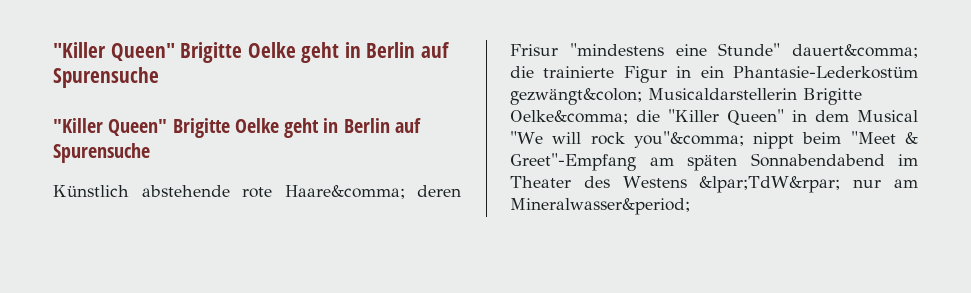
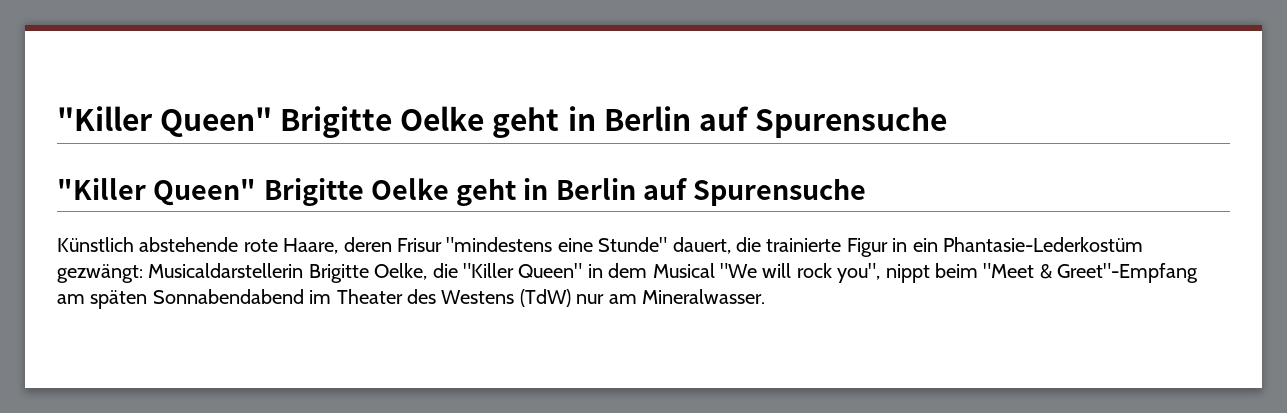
- Künstlich abstehende rote Haare&comma; deren Frisur "mindestens eine Stunde" dauert&comma; die trainierte Figur in ein Phantasie-Lederkostüm gezwängt&colon; Musicaldarstellerin Brigitte Oelke&comma; die "Killer Queen" in dem Musical "We will rock you"&comma; nippt beim "Meet & Greet"-Empfang am späten Sonnabendabend im Theater des Westens &lpar;TdW&rpar; nur am Mineralwasser&period;
+ Künstlich abstehende rote Haare, deren Frisur "mindestens eine Stunde" dauert, die trainierte Figur in ein Phantasie-Lederkostüm gezwängt: Musicaldarstellerin Brigitte Oelke, die "Killer Queen" in dem Musical "We will rock you", nippt beim "Meet & Greet"-Empfang am späten Sonnabendabend im Theater des Westens (TdW) nur am Mineralwasser.

